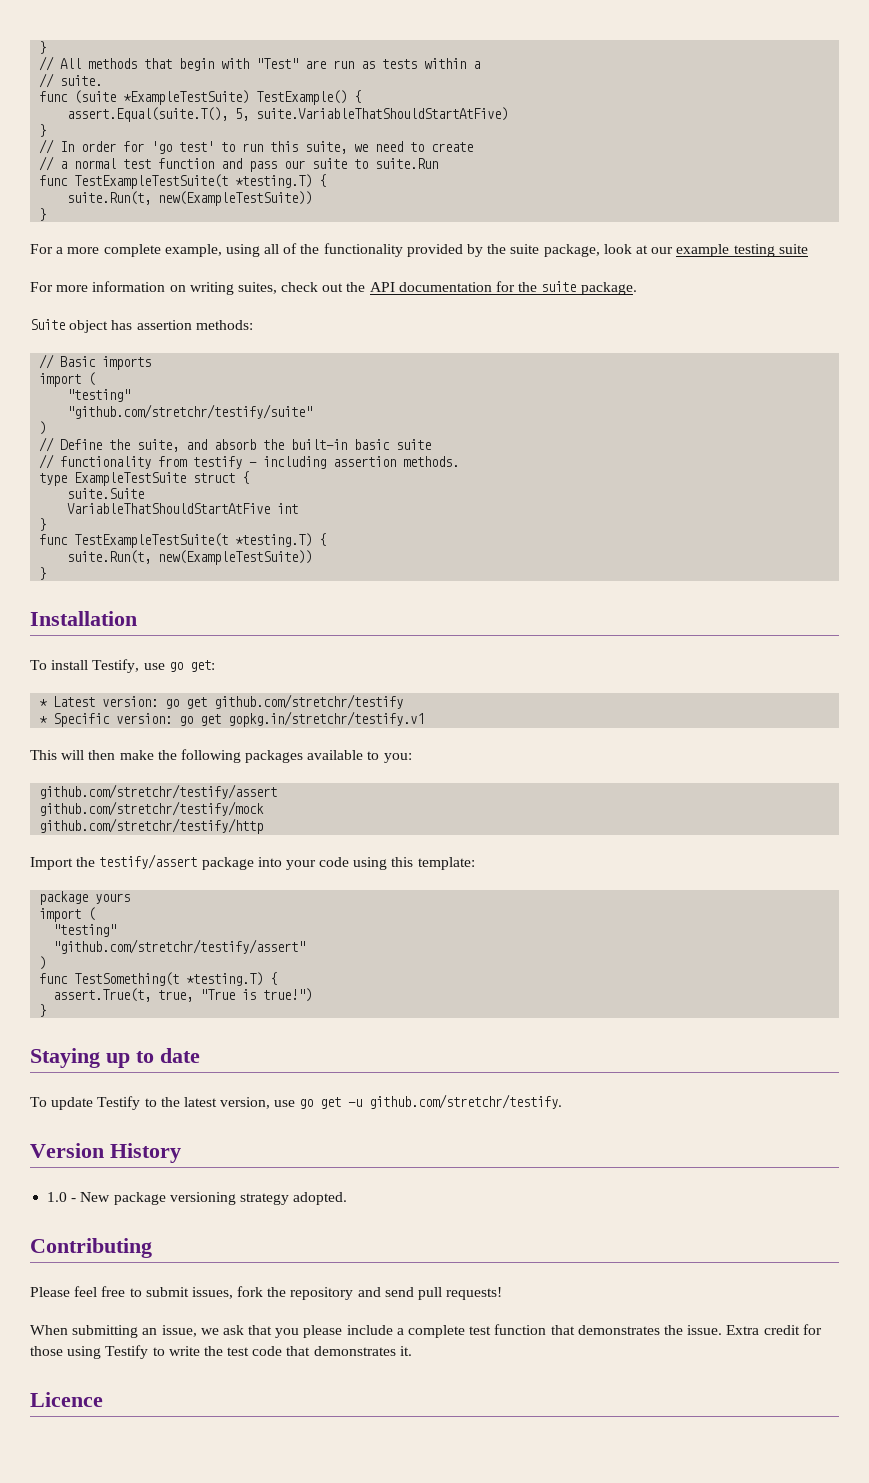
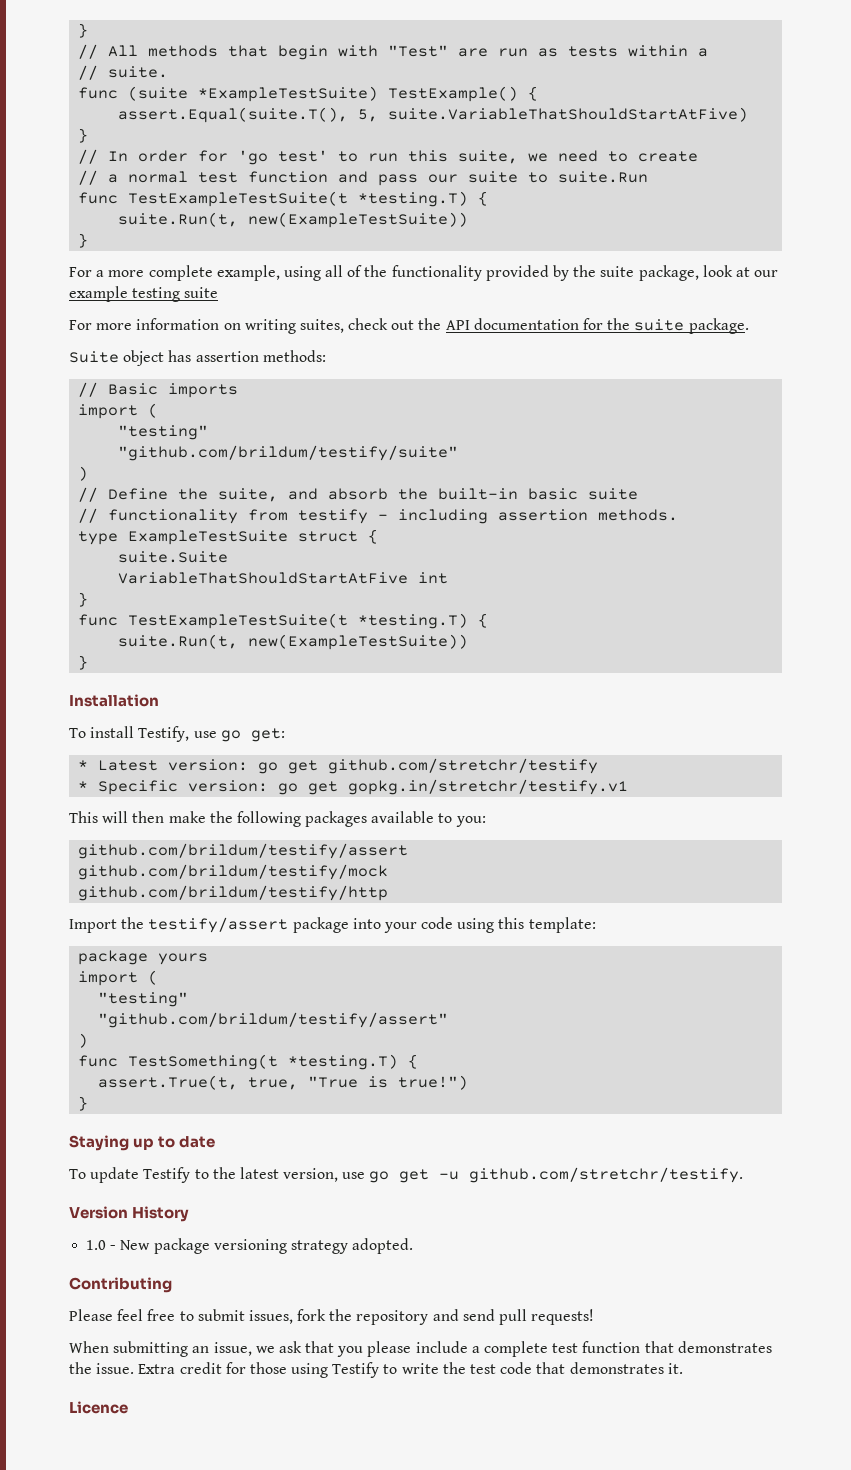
- "github.com/stretchr/testify/suite"
+ "github.com/brildum/testify/suite"
- github.com/stretchr/testify/assert
- github.com/stretchr/testify/mock
- github.com/stretchr/testify/http
+ github.com/brildum/testify/assert
+ github.com/brildum/testify/mock
+ github.com/brildum/testify/http
- "github.com/stretchr/testify/assert"
+ "github.com/brildum/testify/assert"

